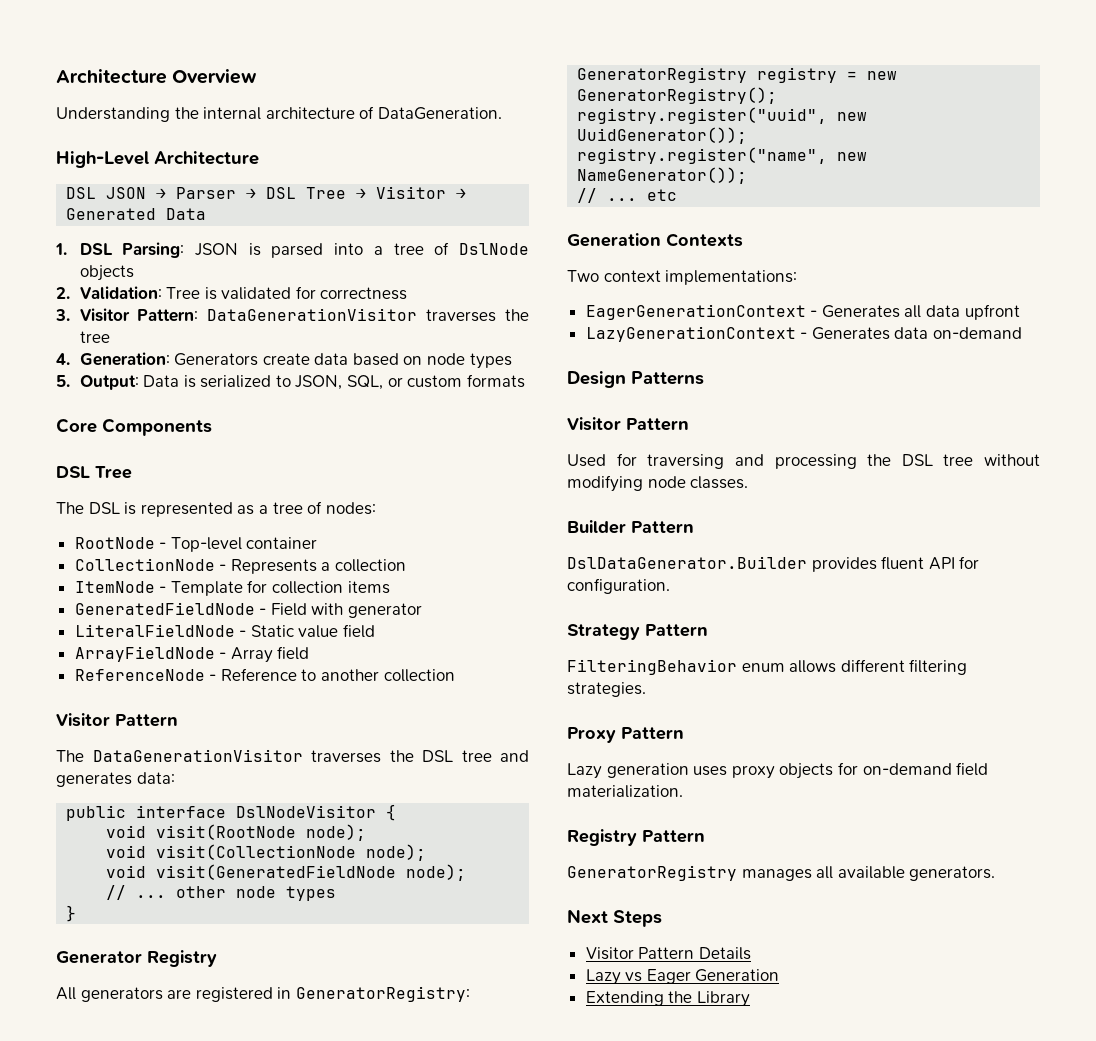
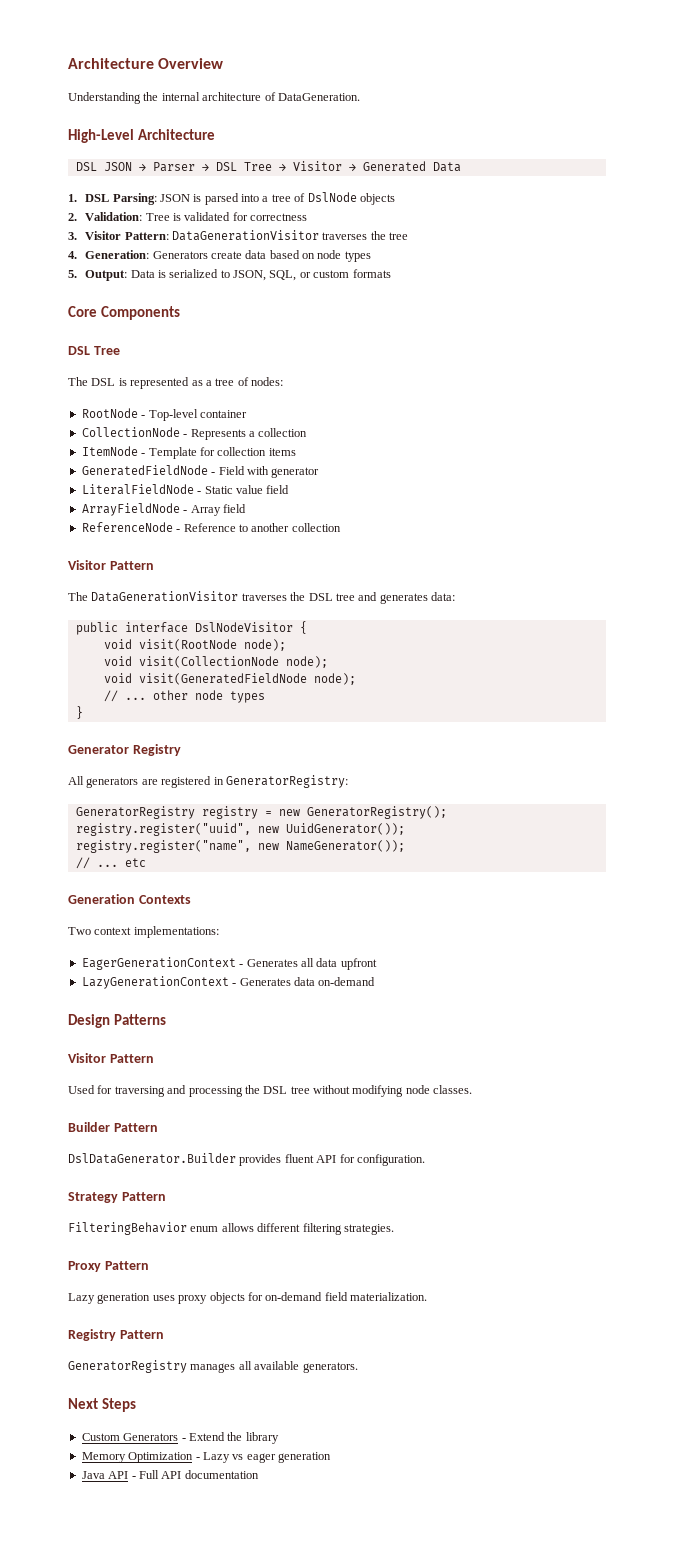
- Visitor Pattern Details
- Lazy vs Eager Generation
- Extending the Library
+ Custom Generators - Extend the library
+ Memory Optimization - Lazy vs eager generation
+ Java API - Full API documentation

